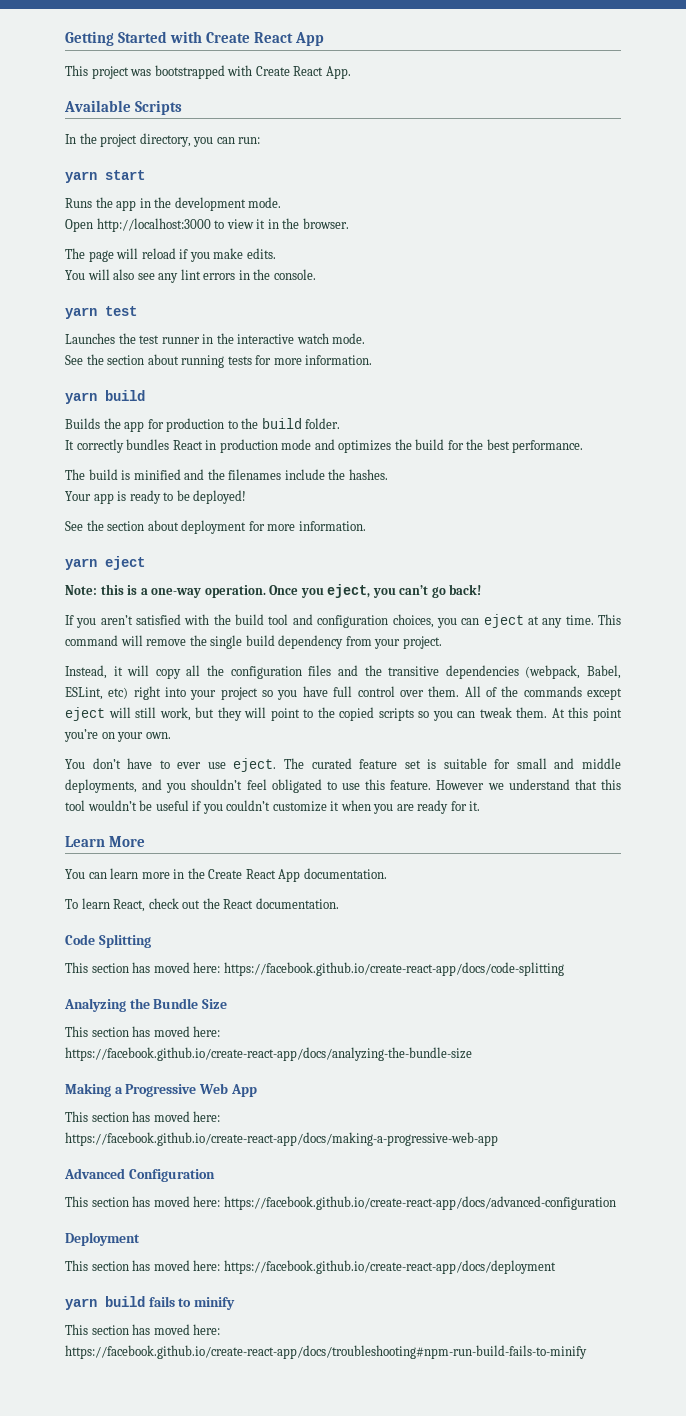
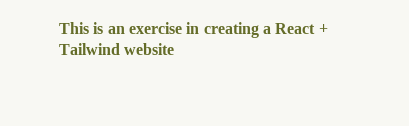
- Getting Started with Create React App
- This project was bootstrapped with Create React App.
- Available Scripts
- In the project directory, you can run:
- yarn start
- Runs the app in the development mode.
- Open http://localhost:3000 to view it in the browser.
- The page will reload if you make edits.
- You will also see any lint errors in the console.
- yarn test
- Launches the test runner in the interactive watch mode.
- See the section about running tests for more information.
- yarn build
- Builds the app for production to the build folder.
- It correctly bundles React in production mode and optimizes the build for the best performance.
- The build is minified and the filenames include the hashes.
- Your app is ready to be deployed!
- See the section about deployment for more information.
- yarn eject
- Note: this is a one-way operation. Once you eject, you can’t go back!
- If you aren’t satisfied with the build tool and configuration choices, you can eject at any time. This command will remove the single build dependency from your project.
- Instead, it will copy all the configuration files and the transitive dependencies (webpack, Babel, ESLint, etc) right into your project so you have full control over them. All of the commands except eject will still work, but they will point to the copied scripts so you can tweak them. At this point you’re on your own.
- You don’t have to ever use eject. The curated feature set is suitable for small and middle deployments, and you shouldn’t feel obligated to use this feature. However we understand that this tool wouldn’t be useful if you couldn’t customize it when you are ready for it.
- Learn More
- You can learn more in the Create React App documentation.
- To learn React, check out the React documentation.
- Code Splitting
- This section has moved here: https://facebook.github.io/create-react-app/docs/code-splitting
- Analyzing the Bundle Size
- This section has moved here: https://facebook.github.io/create-react-app/docs/analyzing-the-bundle-size
- Making a Progressive Web App
- This section has moved here: https://facebook.github.io/create-react-app/docs/making-a-progressive-web-app
- Advanced Configuration
- This section has moved here: https://facebook.github.io/create-react-app/docs/advanced-configuration
- Deployment
- This section has moved here: https://facebook.github.io/create-react-app/docs/deployment
- yarn build fails to minify
- This section has moved here: https://facebook.github.io/create-react-app/docs/troubleshooting#npm-run-build-fails-to-minify
+ This is an exercise in creating a React + Tailwind website

